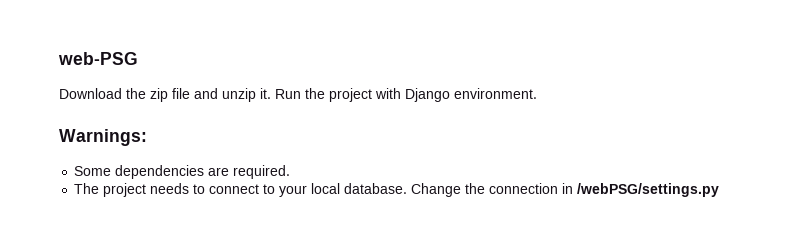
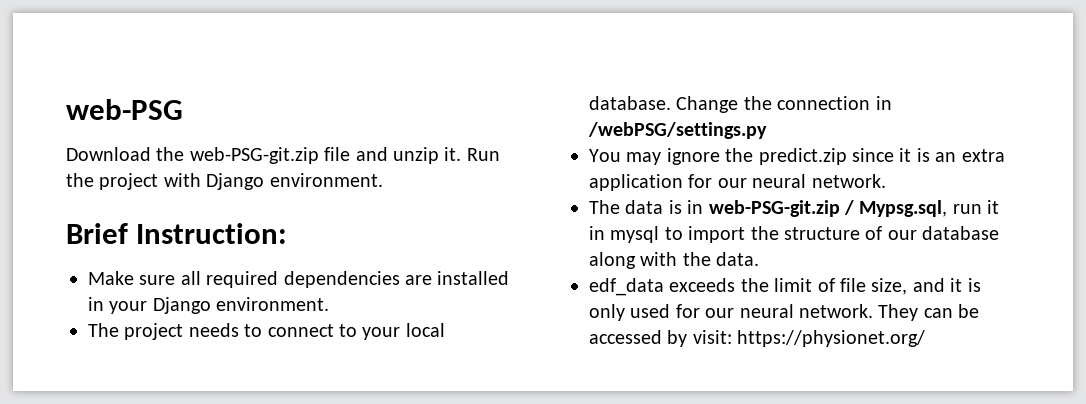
- Download the zip file and unzip it.
+ Download the web-PSG-git.zip file and unzip it.
- Warnings:
- Some dependencies are required.
+ Brief Instruction:
+ Make sure all required dependencies are installed in your Django environment.
+ You may ignore the predict.zip since it is an extra application for our neural network.
+ The data is in web-PSG-git.zip / Mypsg.sql, run it in mysql to import the structure of our database along with the data.
+ edf_data exceeds the limit of file size, and it is only used for our neural network. They can be accessed by visit: https://physionet.org/

